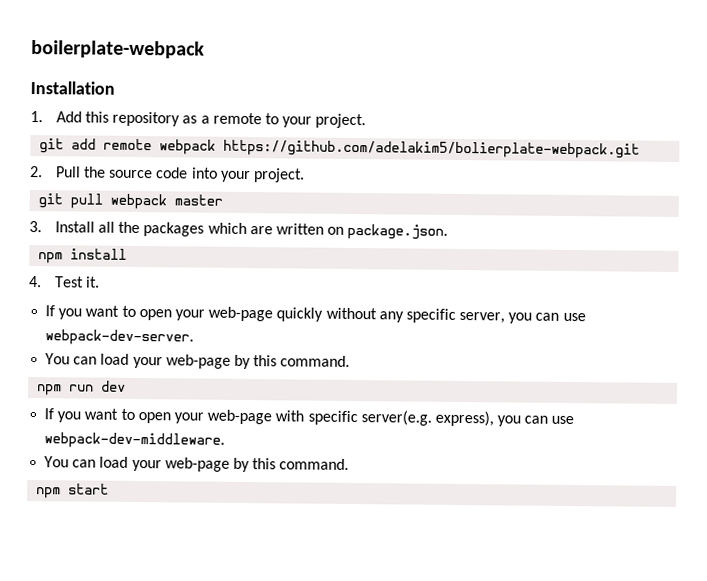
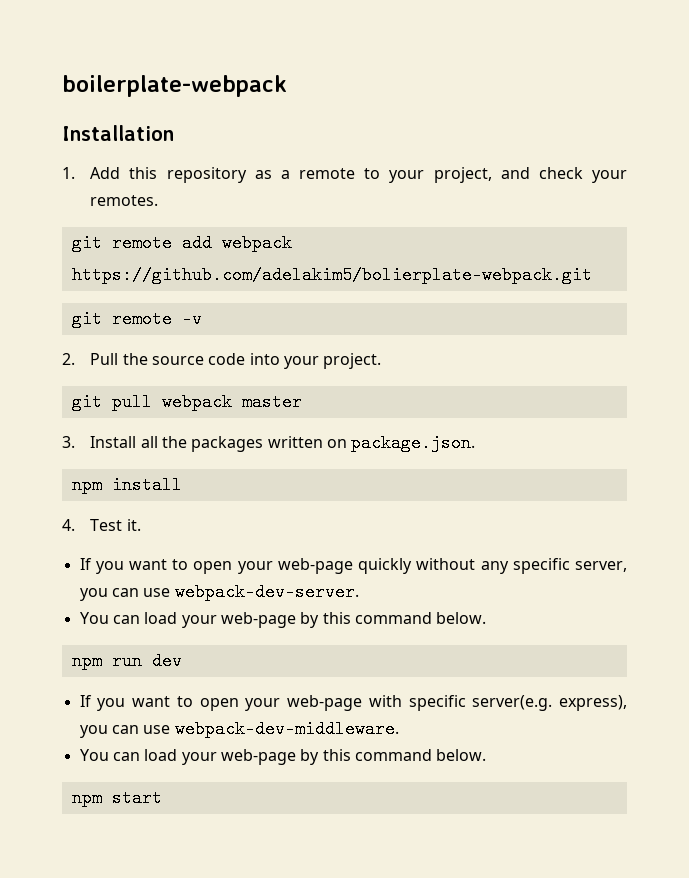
- 1. Add this repository as a remote to your project.
- git add remote webpack https://github.com/adelakim5/bolierplate-webpack.git
+ 1. Add this repository as a remote to your project, and check your remotes.
+ git remote add webpack https://github.com/adelakim5/bolierplate-webpack.git
+ git remote -v
- 3. Install all the packages which are written on package.json.
+ 3. Install all the packages written on package.json.
  If you want to open your web-page quickly without any specific server, you can use webpack-dev-server.
- You can load your web-page by this command.
+ You can load your web-page by this command below.
  If you want to open your web-page with specific server(e.g. express), you can use webpack-dev-middleware.
- You can load your web-page by this command.
+ You can load your web-page by this command below.

